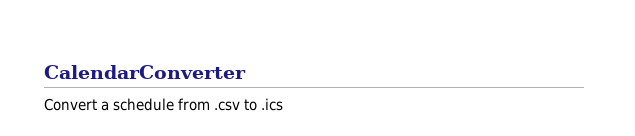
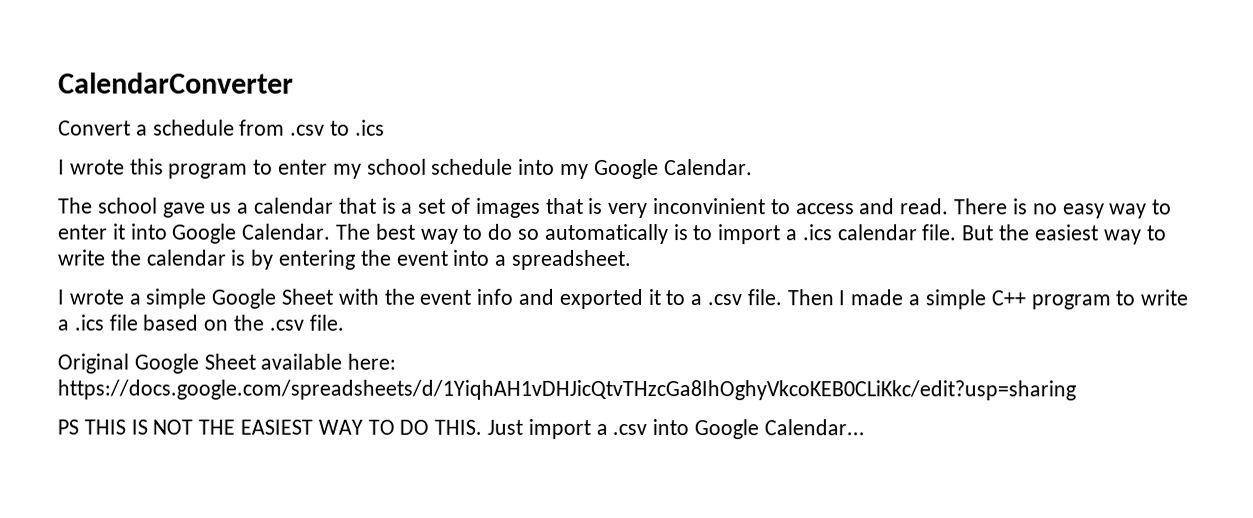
+ I wrote this program to enter my school schedule into my Google Calendar.
+ The school gave us a calendar that is a set of images that is very inconvinient to access and read. There is no easy way to enter it into Google Calendar. The best way to do so automatically is to import a .ics calendar file. But the easiest way to write the calendar is by entering the event into a spreadsheet.
+ I wrote a simple Google Sheet with the event info and exported it to a .csv file. Then I made a simple C++ program to write a .ics file based on the .csv file.
+ Original Google Sheet available here: https://docs.google.com/spreadsheets/d/1YiqhAH1vDHJicQtvTHzcGa8IhOghyVkcoKEB0CLiKkc/edit?usp=sharing
+ PS THIS IS NOT THE EASIEST WAY TO DO THIS. Just import a .csv into Google Calendar...

